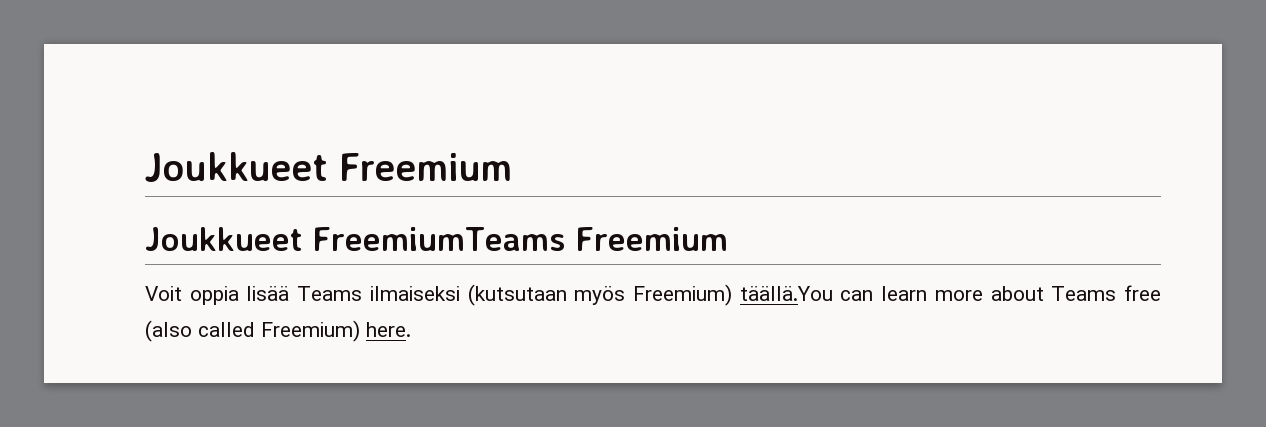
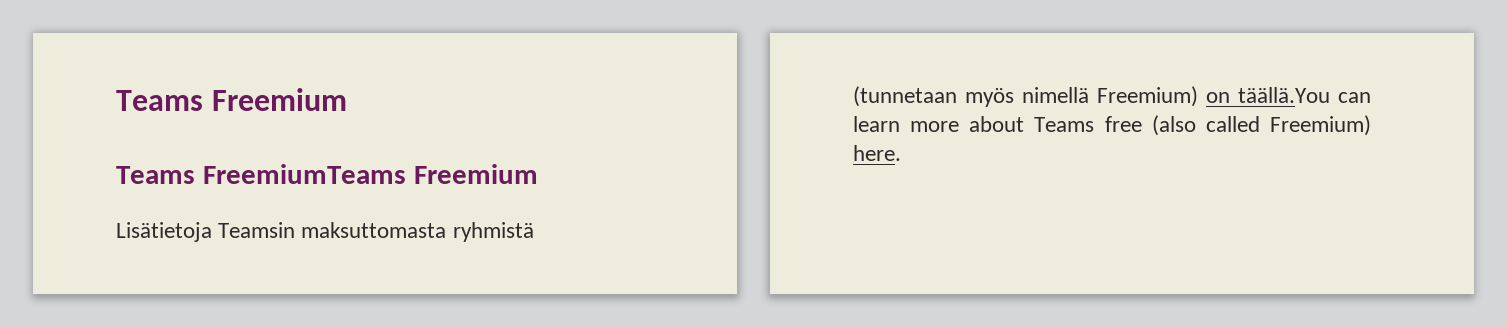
- Joukkueet Freemium
- Joukkueet FreemiumTeams Freemium
+ Teams Freemium
+ Teams FreemiumTeams Freemium
- Voit oppia lisää Teams ilmaiseksi (kutsutaan myös Freemium) täällä.You can learn more about Teams free (also called Freemium) here.
+ Lisätietoja Teamsin maksuttomasta ryhmistä (tunnetaan myös nimellä Freemium) on täällä.You can learn more about Teams free (also called Freemium) here.

